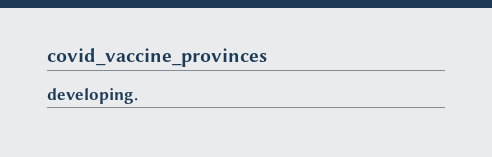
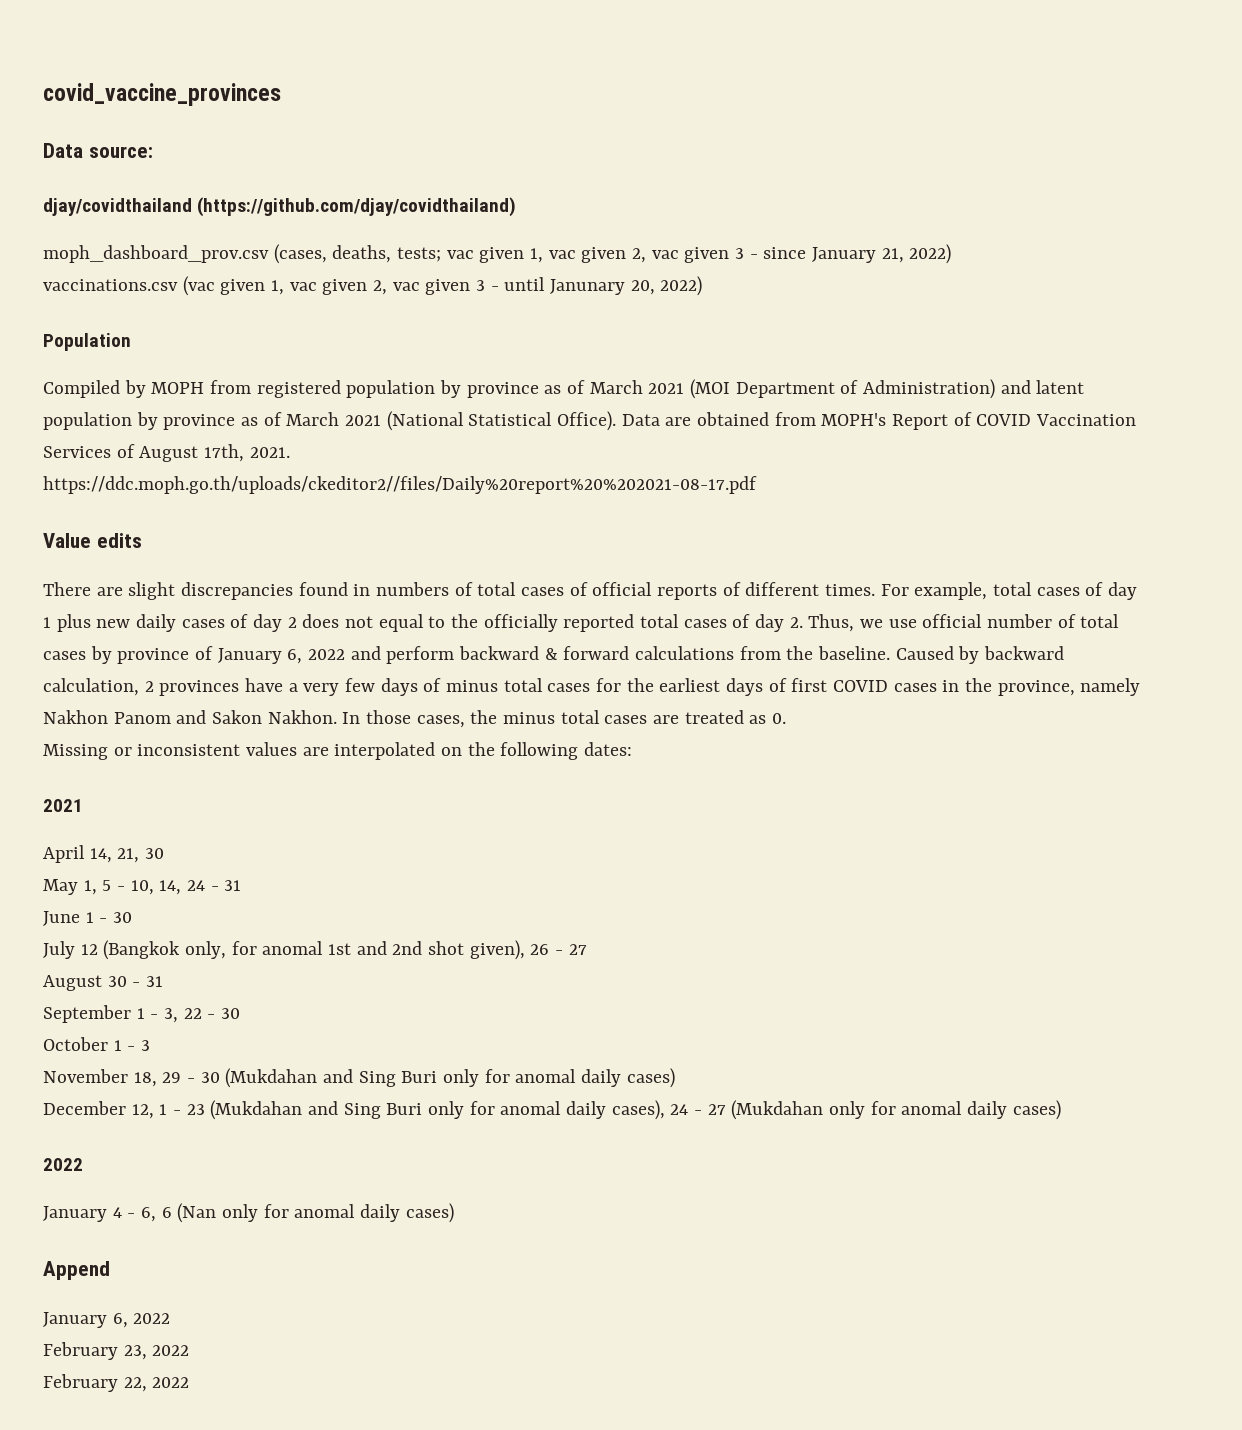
- developing.
+ Data source:
+ djay/covidthailand (https://github.com/djay/covidthailand)
+ moph_dashboard_prov.csv (cases, deaths, tests; vac given 1, vac given 2, vac given 3 - since January 21, 2022)
+ vaccinations.csv (vac given 1, vac given 2, vac given 3 - until Janunary 20, 2022)
+ Population
+ Compiled by MOPH from registered population by province as of March 2021 (MOI Department of Administration) and latent population by province as of March 2021 (National Statistical Office). Data are obtained from MOPH's Report of COVID Vaccination Services of August 17th, 2021.
+ https://ddc.moph.go.th/uploads/ckeditor2//files/Daily%20report%20%202021-08-17.pdf
+ Value edits
+ There are slight discrepancies found in numbers of total cases of official reports of different times. For example, total cases of day 1 plus new daily cases of day 2 does not equal to the officially reported total cases of day 2. Thus, we use official number of total cases by province of January 6, 2022 and perform backward & forward calculations from the baseline. Caused by backward calculation, 2 provinces have a very few days of minus total cases for the earliest days of first COVID cases in the province, namely Nakhon Panom and Sakon Nakhon. In those cases, the minus total cases are treated as 0.
+ Missing or inconsistent values are interpolated on the following dates:
+ 2021
+ April 14, 21, 30
+ May 1, 5 - 10, 14, 24 - 31
+ June 1 - 30
+ July 12 (Bangkok only, for anomal 1st and 2nd shot given), 26 - 27
+ August 30 - 31
+ September 1 - 3, 22 - 30
+ October 1 - 3
+ November 18, 29 - 30 (Mukdahan and Sing Buri only for anomal daily cases)
+ December 12, 1 - 23 (Mukdahan and Sing Buri only for anomal daily cases), 24 - 27 (Mukdahan only for anomal daily cases)
+ 2022
+ January 4 - 6, 6 (Nan only for anomal daily cases)
+ Append
+ January 6, 2022
+ February 23, 2022
+ February 22, 2022

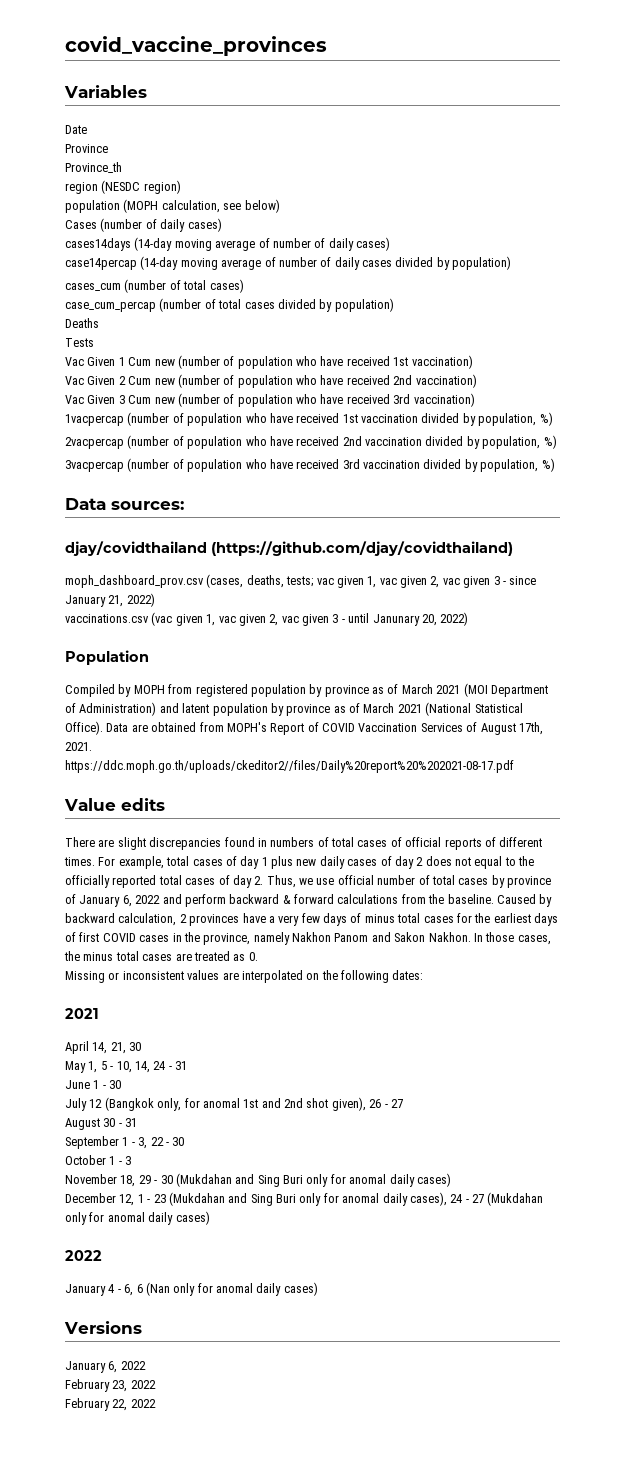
- Data source:
+ Variables
+ Date
+ Province
+ Province_th
+ region (NESDC region)
+ population (MOPH calculation, see below)
+ Cases (number of daily cases)
+ cases14days (14-day moving average of number of daily cases)
+ case14percap (14-day moving average of number of daily cases divided by population)
+ cases_cum (number of total cases)
+ case_cum_percap (number of total cases divided by population)
+ Deaths
+ Tests
+ Vac Given 1 Cum new (number of population who have received 1st vaccination)
+ Vac Given 2 Cum new (number of population who have received 2nd vaccination)
+ Vac Given 3 Cum new (number of population who have received 3rd vaccination)
+ 1vacpercap (number of population who have received 1st vaccination divided by population, %)
+ 2vacpercap (number of population who have received 2nd vaccination divided by population, %)
+ 3vacpercap (number of population who have received 3rd vaccination divided by population, %)
+ Data sources:
- Append
+ Versions

